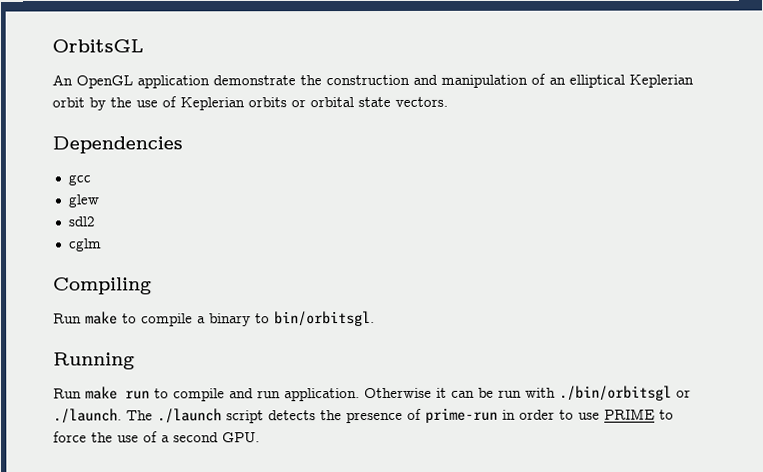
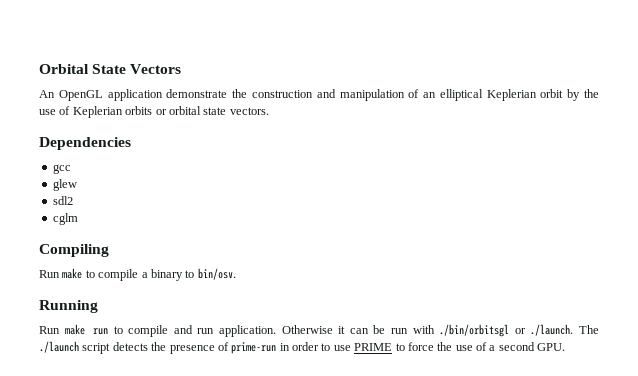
- OrbitsGL
+ Orbital State Vectors
- Run make to compile a binary to bin/orbitsgl.
+ Run make to compile a binary to bin/osv.

